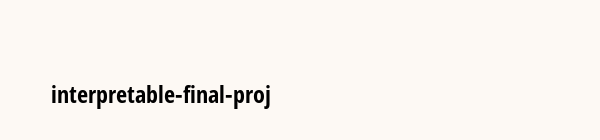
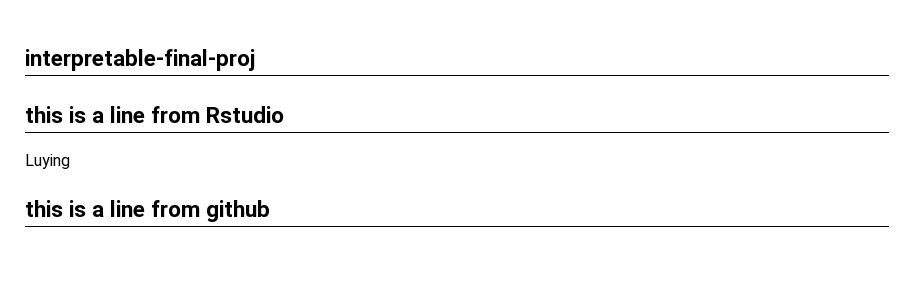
+ this is a line from Rstudio
+ Luying
+ this is a line from github

